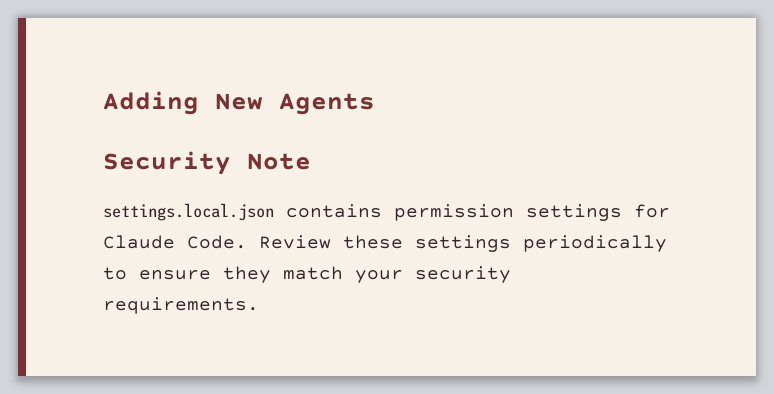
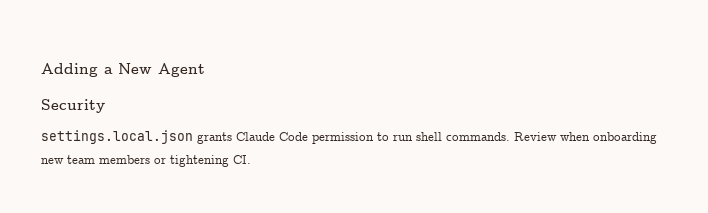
- Adding New Agents
+ Adding a New Agent
- Security Note
+ Security
- settings.local.json contains permission settings for Claude Code. Review these settings periodically to ensure they match your security requirements.
+ settings.local.json grants Claude Code permission to run shell commands. Review when onboarding new team members or tightening CI.

